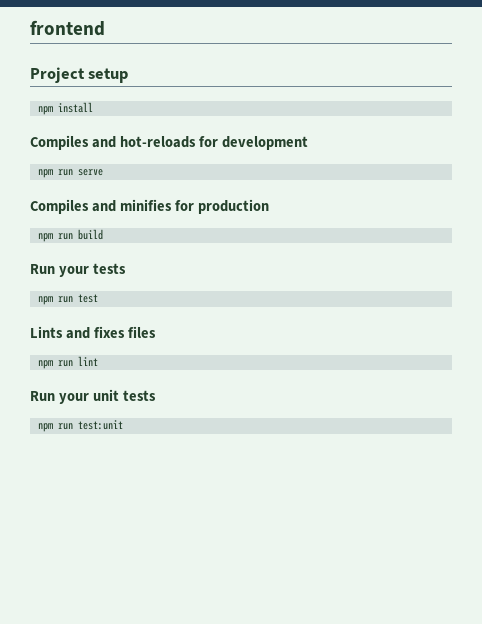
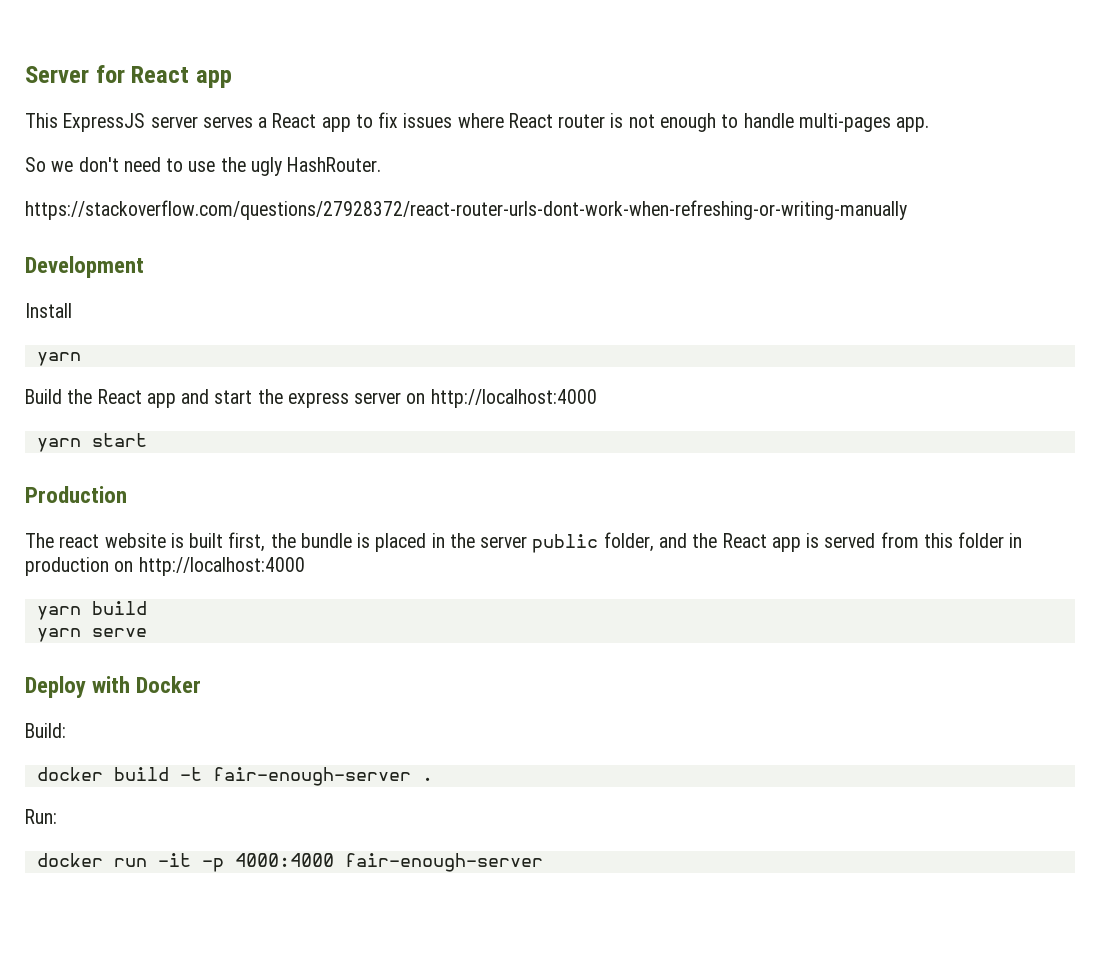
- frontend
- Project setup
- npm install
- Compiles and hot-reloads for development
- npm run serve
- Compiles and minifies for production
- npm run build
- Run your tests
- npm run test
- Lints and fixes files
- npm run lint
- Run your unit tests
- npm run test:unit
+ Server for React app
+ This ExpressJS server serves a React app to fix issues where React router is not enough to handle multi-pages app.
+ So we don't need to use the ugly HashRouter.
+ https://stackoverflow.com/questions/27928372/react-router-urls-dont-work-when-refreshing-or-writing-manually
+ Development
+ Install
+ yarn
+ Build the React app and start the express server on http://localhost:4000
+ yarn start
+ Production
+ The react website is built first, the bundle is placed in the server public folder, and the React app is served from this folder in production on http://localhost:4000
+ yarn build
+ yarn serve
+ Deploy with Docker
+ Build:
+ docker build -t fair-enough-server .
+ Run:
+ docker run -it -p 4000:4000 fair-enough-server

